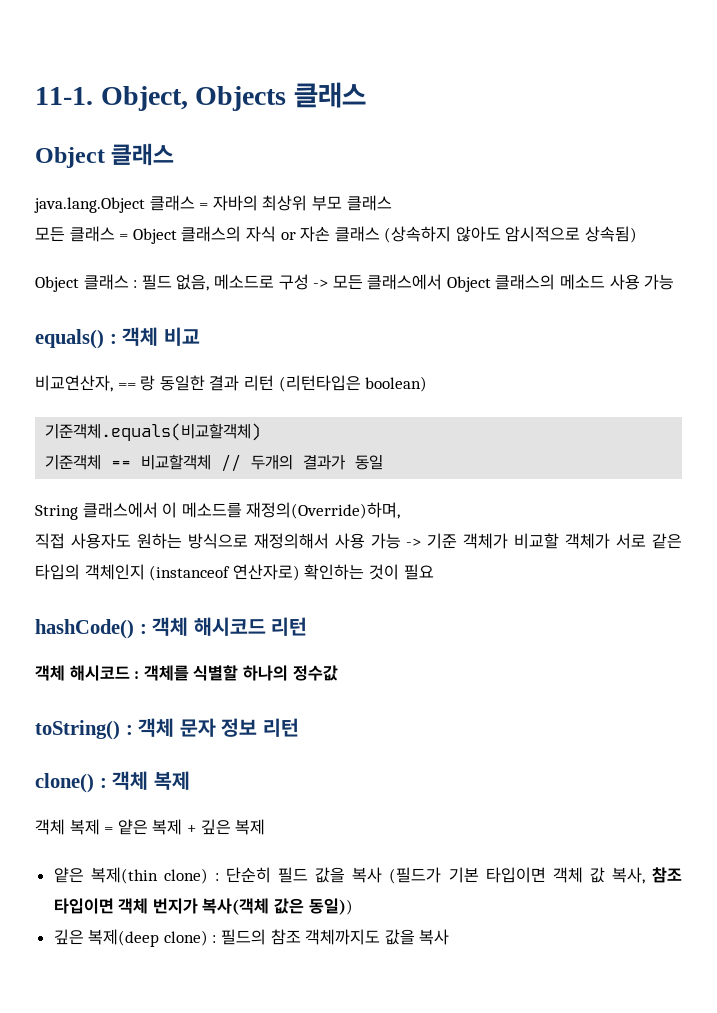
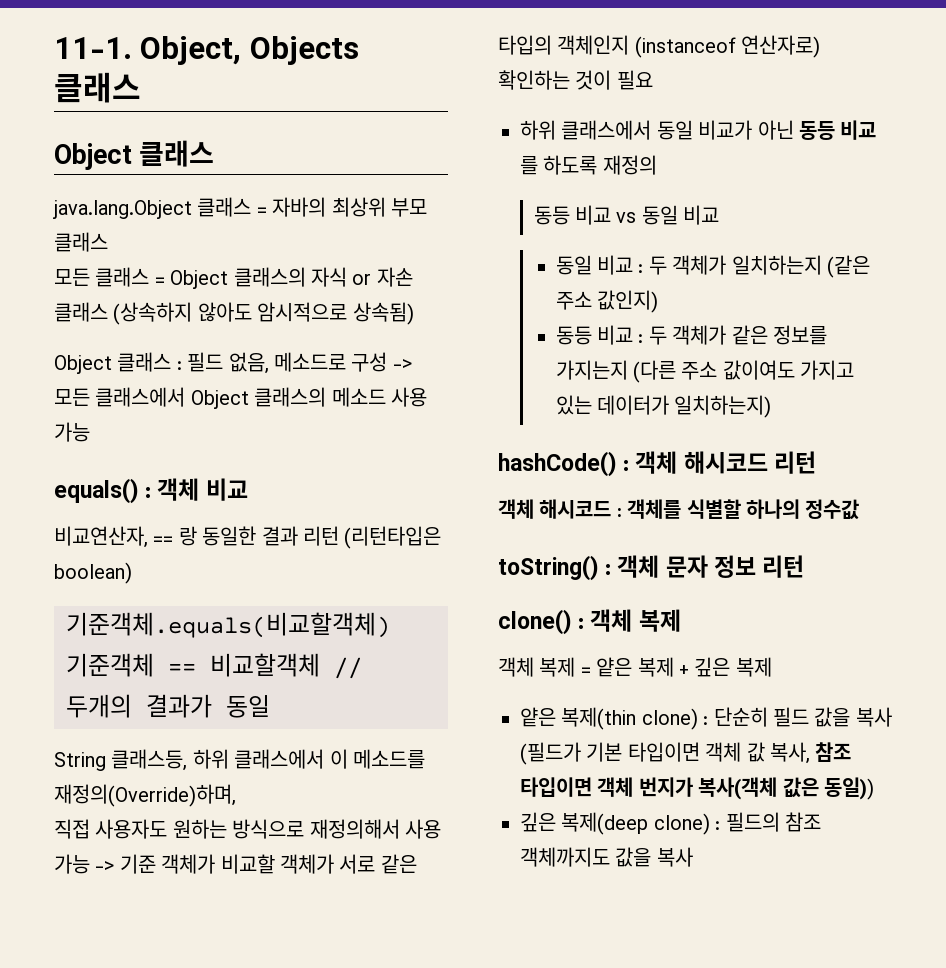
- String 클래스에서 이 메소드를 재정의(Override)하며,
+ String 클래스등, 하위 클래스에서 이 메소드를 재정의(Override)하며,
+ 하위 클래스에서 동일 비교가 아닌 동등 비교 를 하도록 재정의
+ 동등 비교 vs 동일 비교
+ 동일 비교 : 두 객체가 일치하는지 (같은 주소 값인지)
+ 동등 비교 : 두 객체가 같은 정보를 가지는지 (다른 주소 값이여도 가지고 있는 데이터가 일치하는지)

